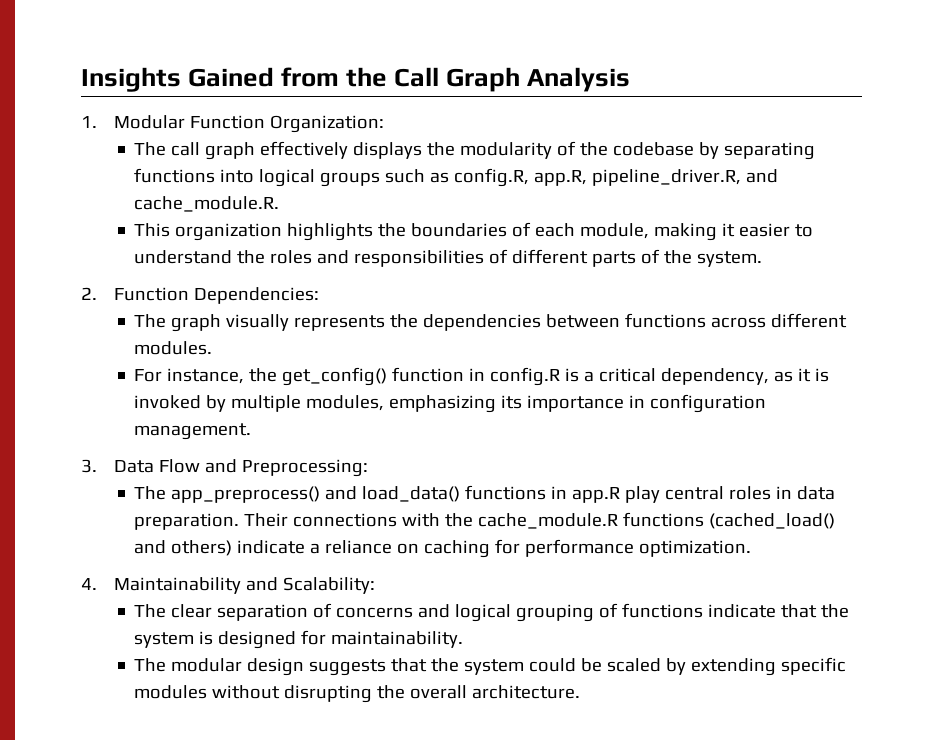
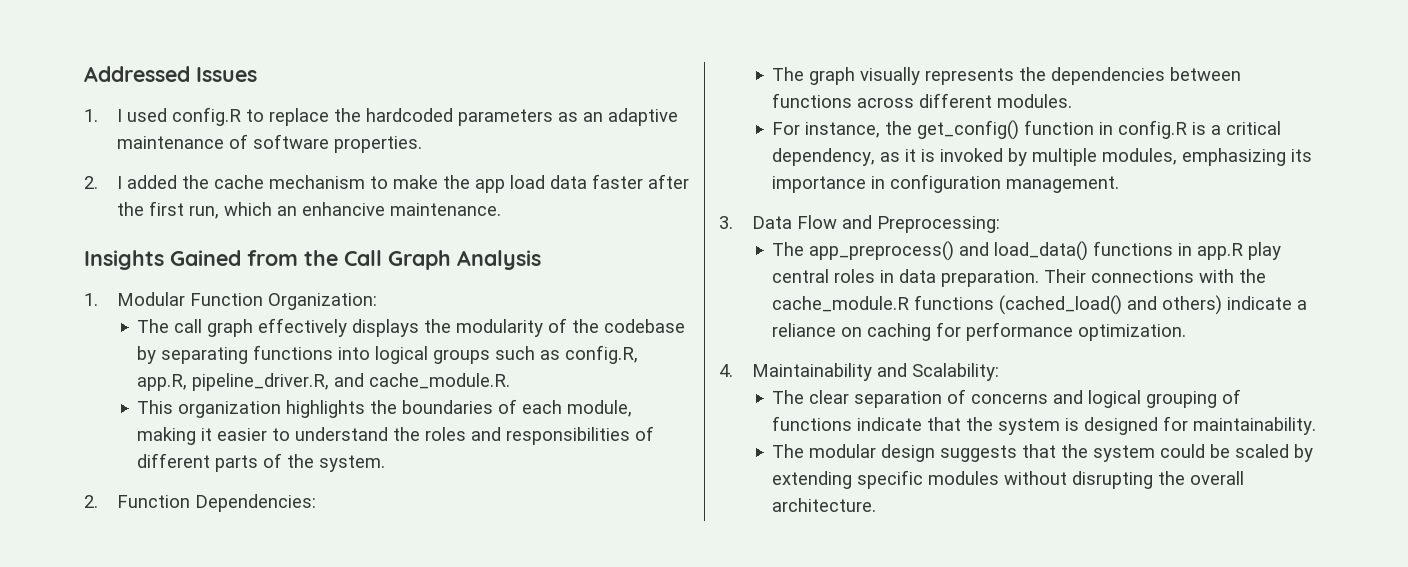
+ Addressed Issues
+ 1. I used config.R to replace the hardcoded parameters as an adaptive maintenance of software properties.
+ 2. I added the cache mechanism to make the app load data faster after the first run, which an enhancive maintenance.

